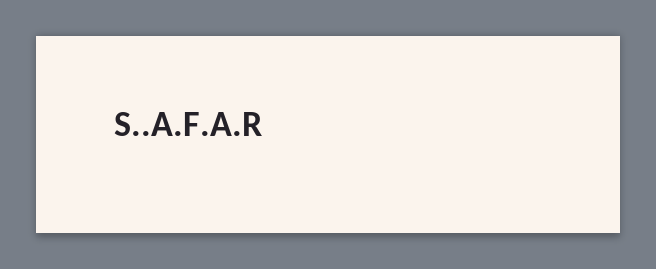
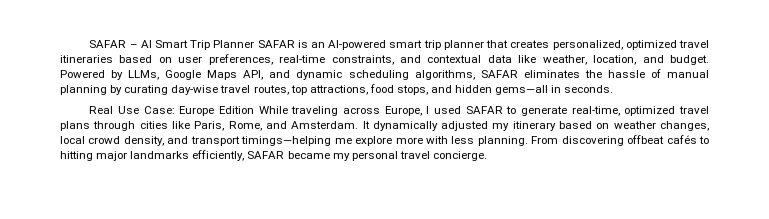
- S..A.F.A.R
+ SAFAR – AI Smart Trip Planner SAFAR is an AI-powered smart trip planner that creates personalized, optimized travel itineraries based on user preferences, real-time constraints, and contextual data like weather, location, and budget. Powered by LLMs, Google Maps API, and dynamic scheduling algorithms, SAFAR eliminates the hassle of manual planning by curating day-wise travel routes, top attractions, food stops, and hidden gems—all in seconds.
+ Real Use Case: Europe Edition While traveling across Europe, I used SAFAR to generate real-time, optimized travel plans through cities like Paris, Rome, and Amsterdam. It dynamically adjusted my itinerary based on weather changes, local crowd density, and transport timings—helping me explore more with less planning. From discovering offbeat cafés to hitting major landmarks efficiently, SAFAR became my personal travel concierge.

